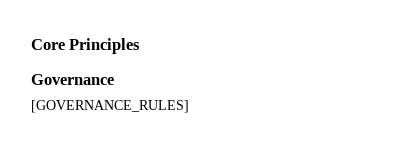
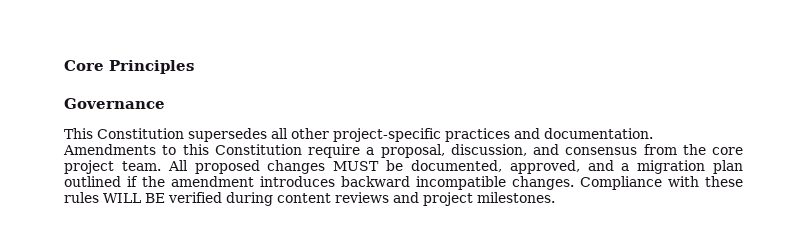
- [GOVERNANCE_RULES]
+ This Constitution supersedes all other project-specific practices and documentation. Amendments to this Constitution require a proposal, discussion, and consensus from the core project team. All proposed changes MUST be documented, approved, and a migration plan outlined if the amendment introduces backward incompatible changes. Compliance with these rules WILL BE verified during content reviews and project milestones.

